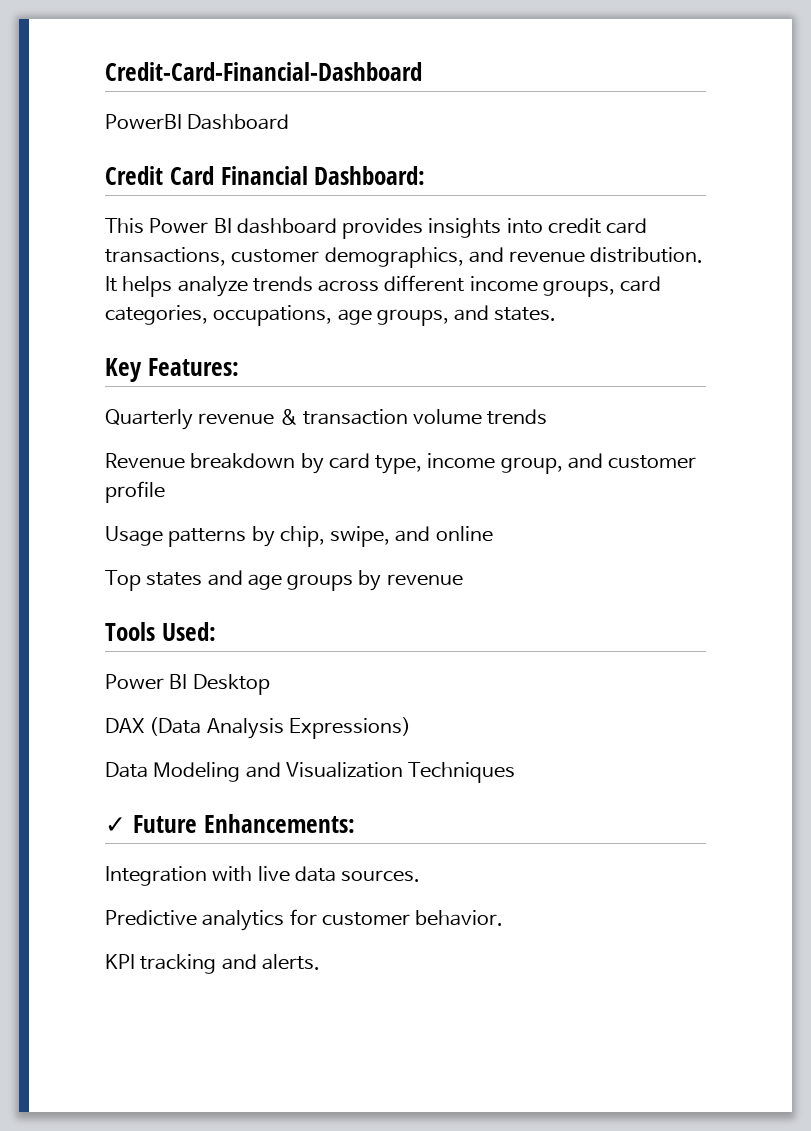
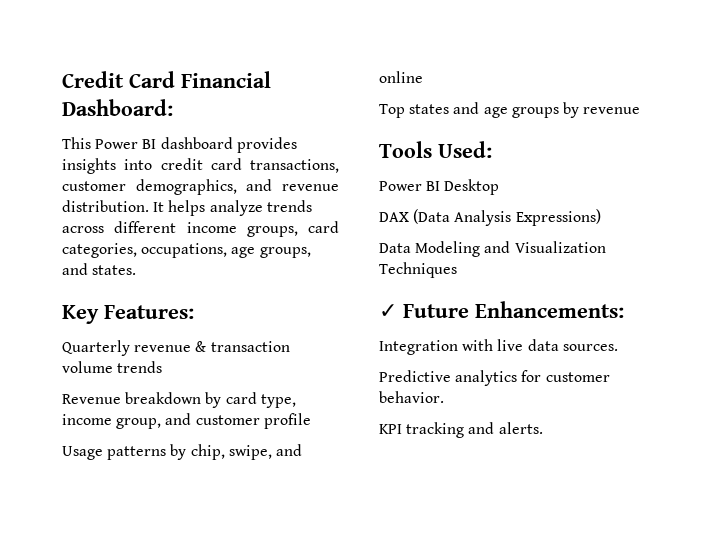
- Credit-Card-Financial-Dashboard
- PowerBI Dashboard

